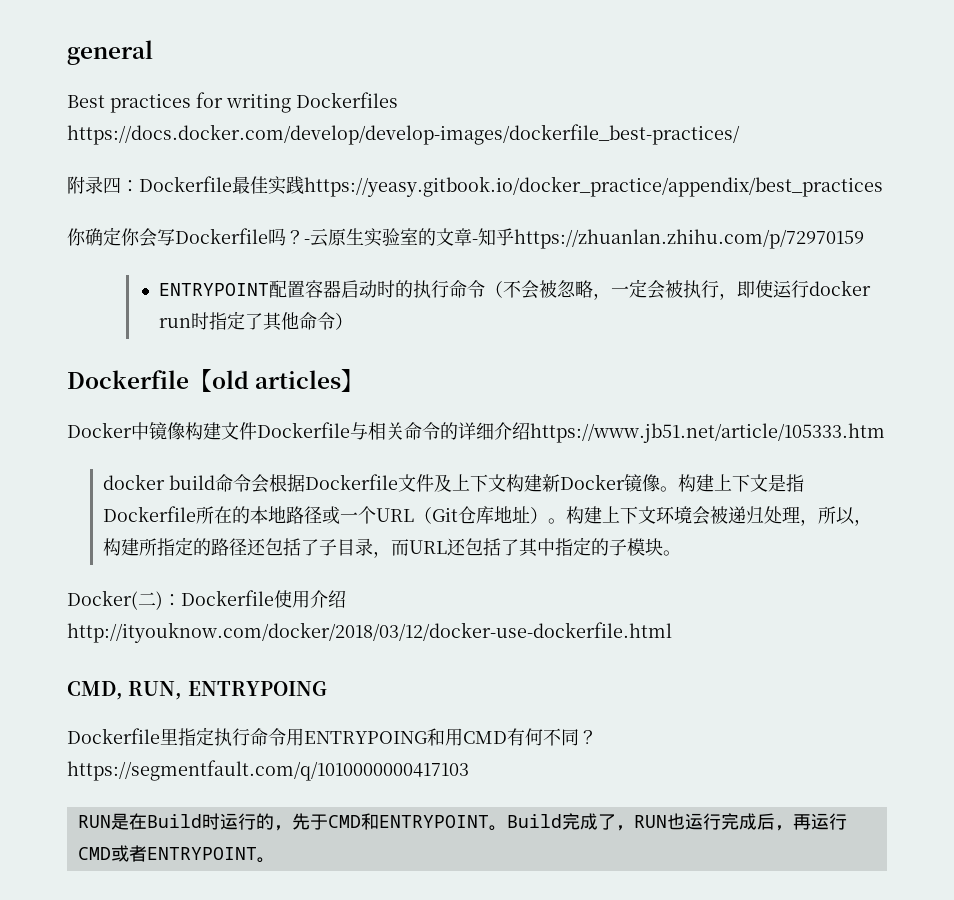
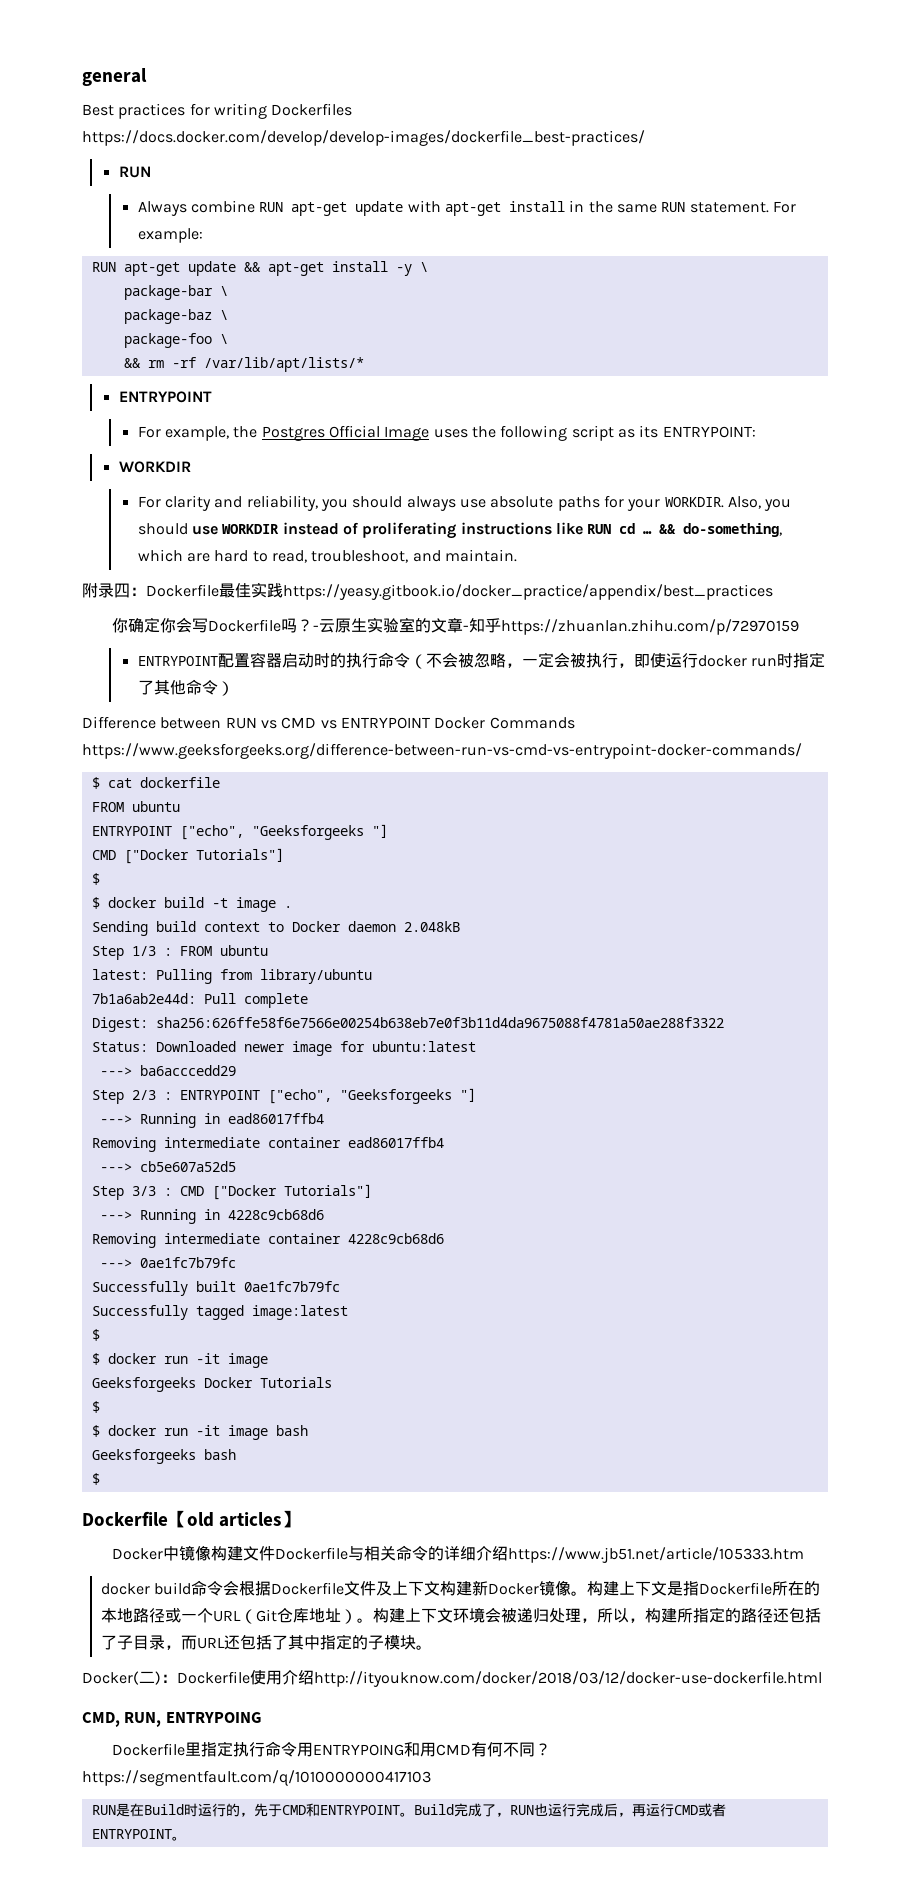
  Best practices for writing Dockerfiles https://docs.docker.com/develop/develop-images/dockerfile_best-practices/
+ RUN
+ Always combine RUN apt-get update with apt-get install in the same RUN statement. For example:
+ RUN apt-get update && apt-get install -y \
+ package-bar \
+ package-baz \
+ package-foo \
+ && rm -rf /var/lib/apt/lists/*
+ ENTRYPOINT
+ For example, the Postgres Official Image uses the following script as its ENTRYPOINT:
+ WORKDIR
+ For clarity and reliability, you should always use absolute paths for your WORKDIR. Also, you should use WORKDIR instead of proliferating instructions like RUN cd … && do-something, which are hard to read, troubleshoot, and maintain.
+ Difference between RUN vs CMD vs ENTRYPOINT Docker Commands https://www.geeksforgeeks.org/difference-between-run-vs-cmd-vs-entrypoint-docker-commands/
+ $ cat dockerfile
+ FROM ubuntu
+ ENTRYPOINT ["echo", "Geeksforgeeks "]
+ CMD ["Docker Tutorials"]
+ $
+ $ docker build -t image .
+ Sending build context to Docker daemon 2.048kB
+ Step 1/3 : FROM ubuntu
+ latest: Pulling from library/ubuntu
+ 7b1a6ab2e44d: Pull complete
+ Digest: sha256:626ffe58f6e7566e00254b638eb7e0f3b11d4da9675088f4781a50ae288f3322
+ Status: Downloaded newer image for ubuntu:latest
+ ---> ba6acccedd29
+ Step 2/3 : ENTRYPOINT ["echo", "Geeksforgeeks "]
+ ---> Running in ead86017ffb4
+ Removing intermediate container ead86017ffb4
+ ---> cb5e607a52d5
+ Step 3/3 : CMD ["Docker Tutorials"]
+ ---> Running in 4228c9cb68d6
+ Removing intermediate container 4228c9cb68d6
+ ---> 0ae1fc7b79fc
+ Successfully built 0ae1fc7b79fc
+ Successfully tagged image:latest
+ $
+ $ docker run -it image
+ Geeksforgeeks Docker Tutorials
+ $
+ $ docker run -it image bash
+ Geeksforgeeks bash
+ $

